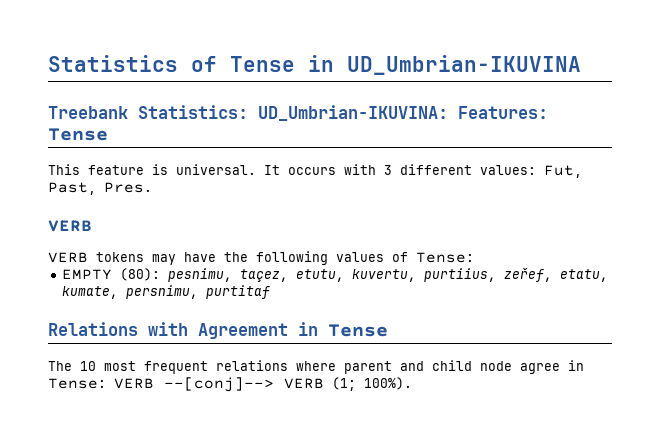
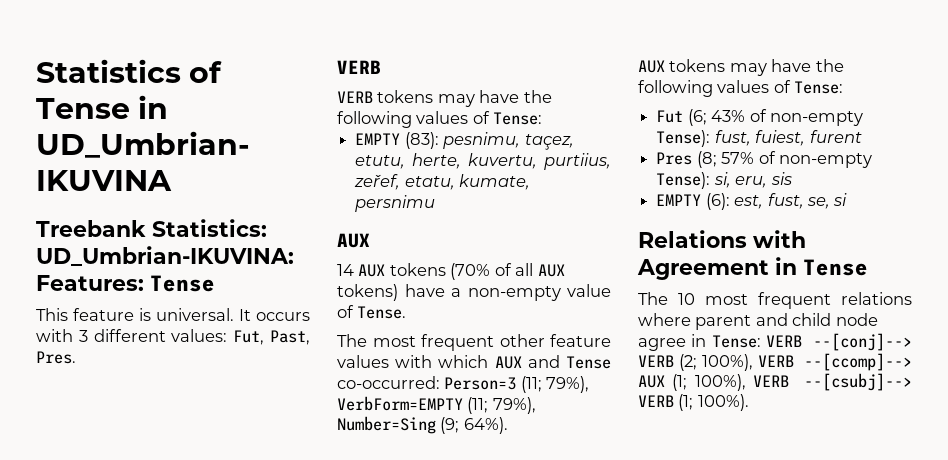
- EMPTY (80): pesnimu, taçez, etutu, kuvertu, purtiius, zeřef, etatu, kumate, persnimu, purtitaf
+ EMPTY (83): pesnimu, taçez, etutu, herte, kuvertu, purtiius, zeřef, etatu, kumate, persnimu
+ AUX
+ 14 AUX tokens (70% of all AUX tokens) have a non-empty value of Tense.
+ The most frequent other feature values with which AUX and Tense co-occurred: Person=3 (11; 79%), VerbForm=EMPTY (11; 79%), Number=Sing (9; 64%).
+ AUX tokens may have the following values of Tense:
+ Fut (6; 43% of non-empty Tense): fust, fuiest, furent
+ Pres (8; 57% of non-empty Tense): si, eru, sis
+ EMPTY (6): est, fust, se, si
- The 10 most frequent relations where parent and child node agree in Tense: VERB --[conj]--> VERB (1; 100%).
+ The 10 most frequent relations where parent and child node agree in Tense: VERB --[conj]--> VERB (2; 100%), VERB --[ccomp]--> AUX (1; 100%), VERB --[csubj]--> VERB (1; 100%).

